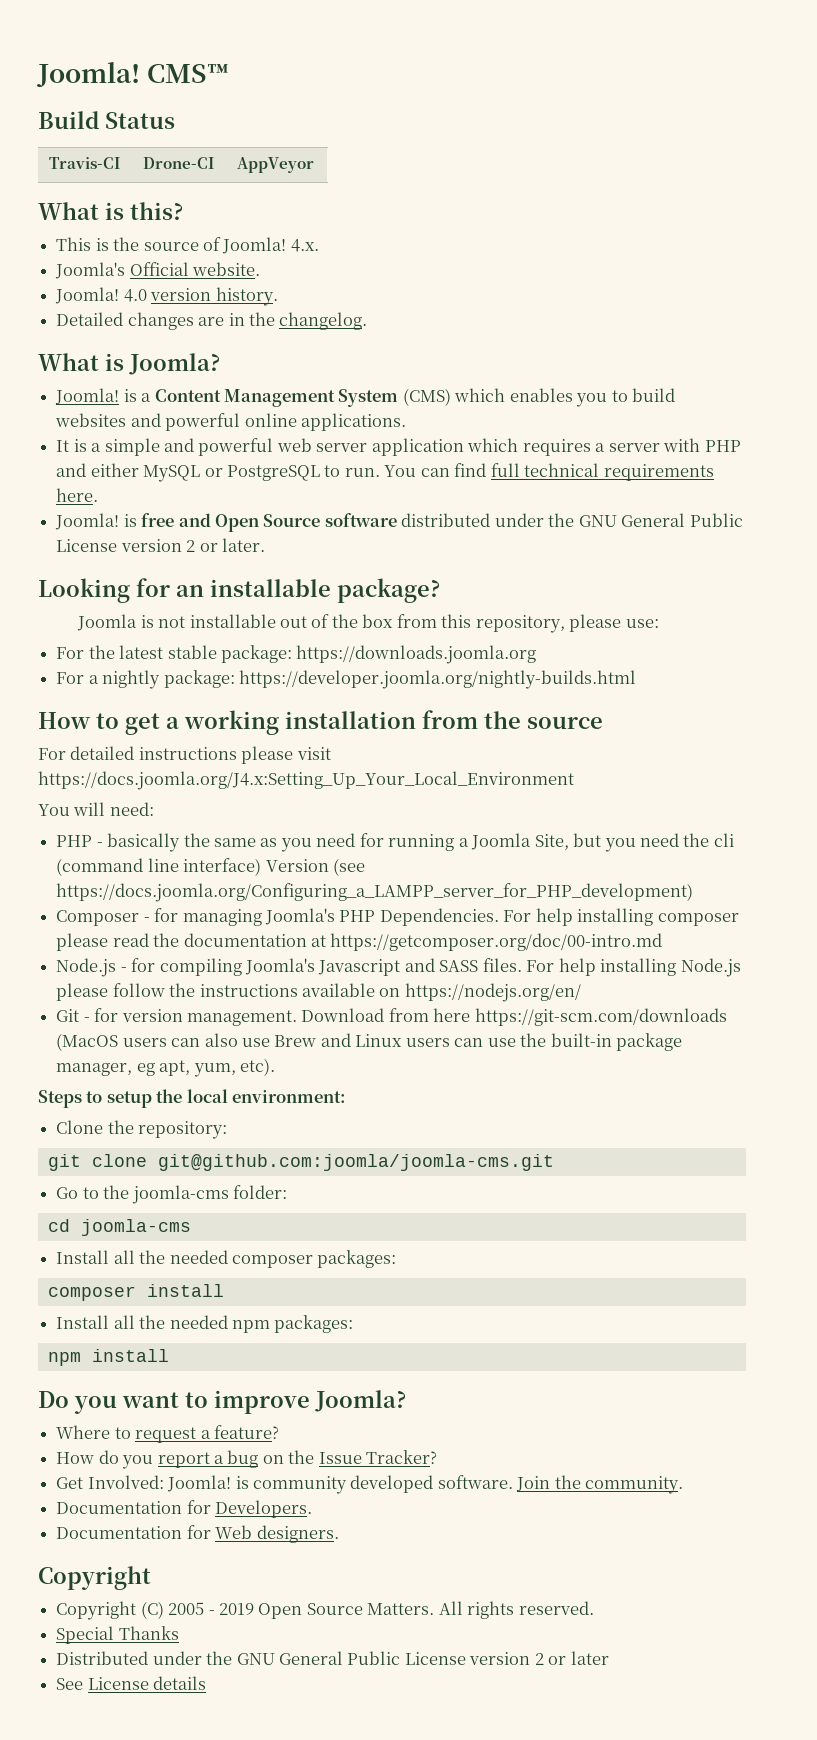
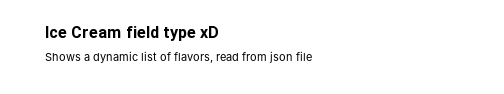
- Joomla! CMS™
- Build Status
- Travis-CI | Drone-CI | AppVeyor
- What is this?
- This is the source of Joomla! 4.x.
- Joomla's Official website.
- Joomla! 4.0 version history.
- Detailed changes are in the changelog.
- What is Joomla?
- Joomla! is a Content Management System (CMS) which enables you to build websites and powerful online applications.
- It is a simple and powerful web server application which requires a server with PHP and either MySQL or PostgreSQL to run. You can find full technical requirements here.
- Joomla! is free and Open Source software distributed under the GNU General Public License version 2 or later.
- Looking for an installable package?
- Joomla is not installable out of the box from this repository, please use:
- For the latest stable package: https://downloads.joomla.org
- For a nightly package: https://developer.joomla.org/nightly-builds.html
- How to get a working installation from the source
- For detailed instructions please visit https://docs.joomla.org/J4.x:Setting_Up_Your_Local_Environment
- You will need:
- PHP - basically the same as you need for running a Joomla Site, but you need the cli (command line interface) Version (see https://docs.joomla.org/Configuring_a_LAMPP_server_for_PHP_development)
- Composer - for managing Joomla's PHP Dependencies. For help installing composer please read the documentation at https://getcomposer.org/doc/00-intro.md
- Node.js - for compiling Joomla's Javascript and SASS files. For help installing Node.js please follow the instructions available on https://nodejs.org/en/
- Git - for version management. Download from here https://git-scm.com/downloads (MacOS users can also use Brew and Linux users can use the built-in package manager, eg apt, yum, etc).
- Steps to setup the local environment:
- Clone the repository:
- git clone git@github.com:joomla/joomla-cms.git
- Go to the joomla-cms folder:
- cd joomla-cms
- Install all the needed composer packages:
- composer install
- Install all the needed npm packages:
- npm install
- Do you want to improve Joomla?
- Where to request a feature?
- How do you report a bug on the Issue Tracker?
- Get Involved: Joomla! is community developed software. Join the community.
- Documentation for Developers.
- Documentation for Web designers.
- Copyright
- Copyright (C) 2005 - 2019 Open Source Matters. All rights reserved.
- Special Thanks
- Distributed under the GNU General Public License version 2 or later
- See License details
+ Ice Cream field type xD
+ Shows a dynamic list of flavors, read from json file

